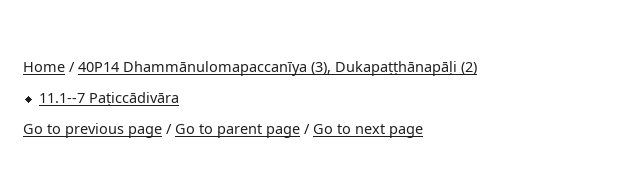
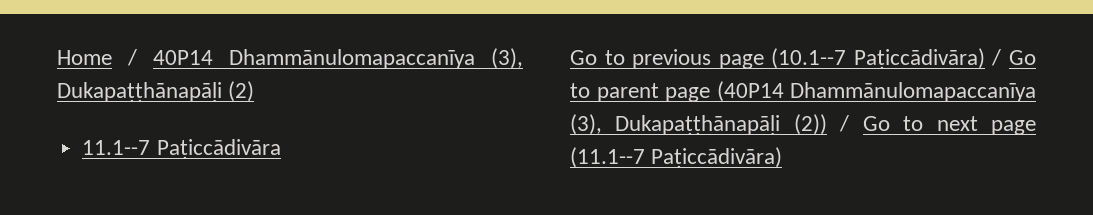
- Go to previous page / Go to parent page / Go to next page
+ Go to previous page (10.1--7 Paṭiccādivāra) / Go to parent page (40P14 Dhammānulomapaccanīya (3), Dukapaṭṭhānapāḷi (2)) / Go to next page (11.1--7 Paṭiccādivāra)

